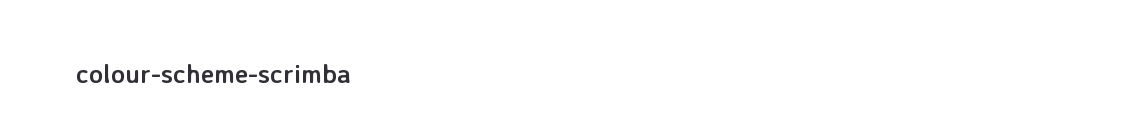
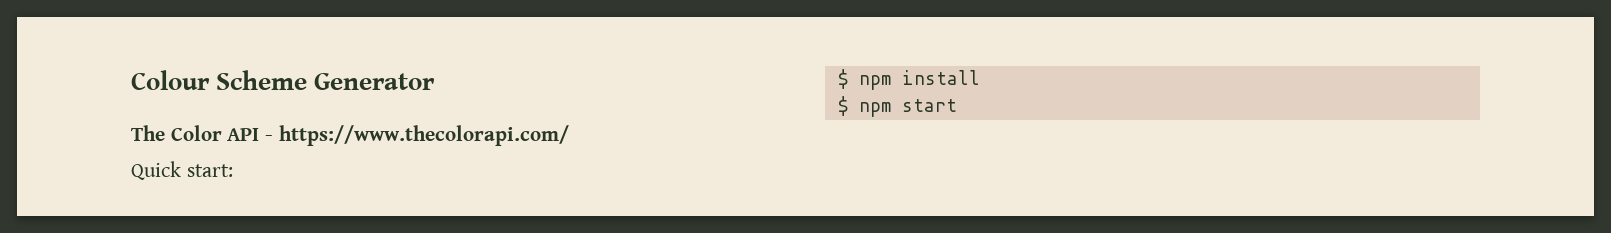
- colour-scheme-scrimba
+ Colour Scheme Generator
+ The Color API - https://www.thecolorapi.com/
+ Quick start:
+ $ npm install
+ $ npm start

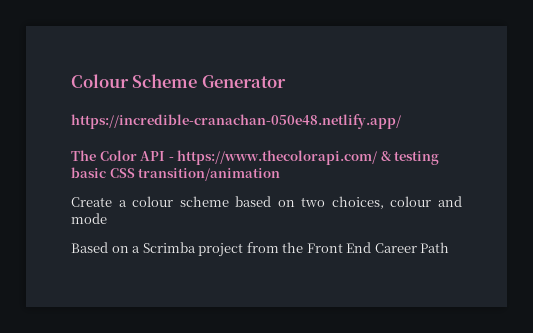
+ https://incredible-cranachan-050e48.netlify.app/
- The Color API - https://www.thecolorapi.com/
- Quick start:
- $ npm install
- $ npm start
+ The Color API - https://www.thecolorapi.com/ & testing basic CSS transition/animation
+ Create a colour scheme based on two choices, colour and mode
+ Based on a Scrimba project from the Front End Career Path

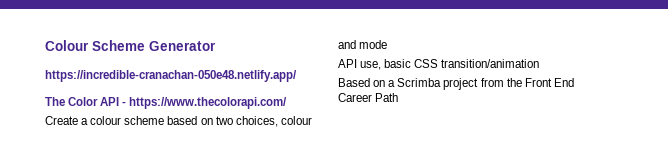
- The Color API - https://www.thecolorapi.com/ & testing basic CSS transition/animation
+ The Color API - https://www.thecolorapi.com/
+ API use, basic CSS transition/animation

